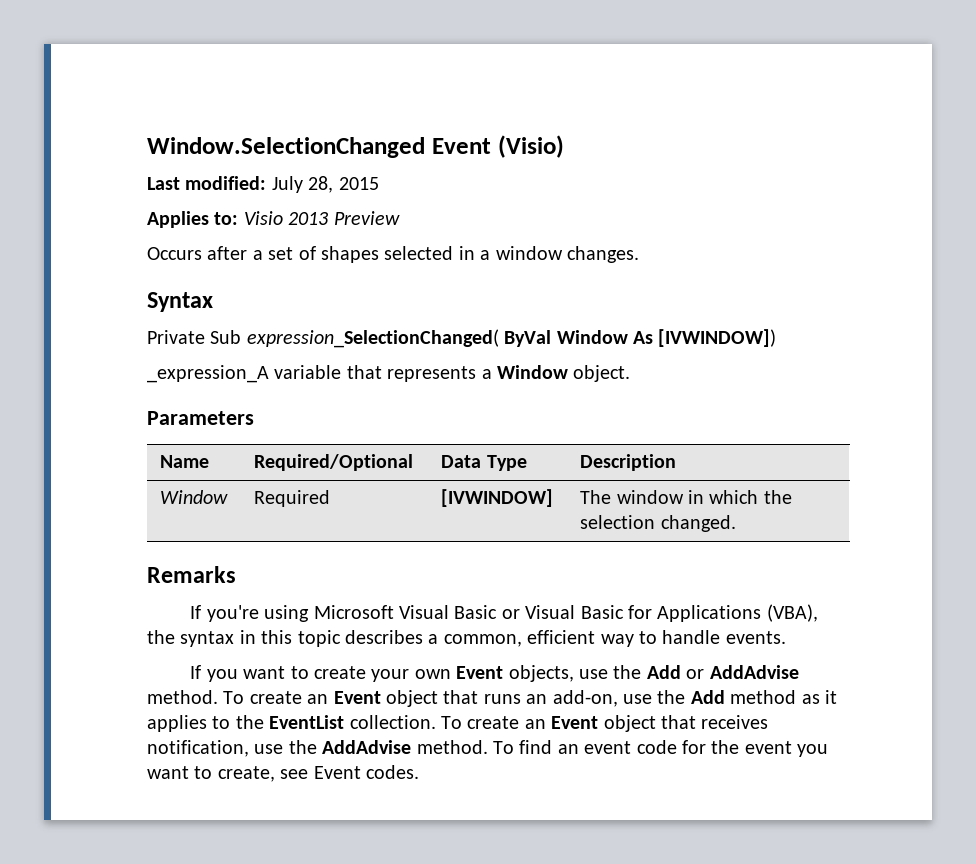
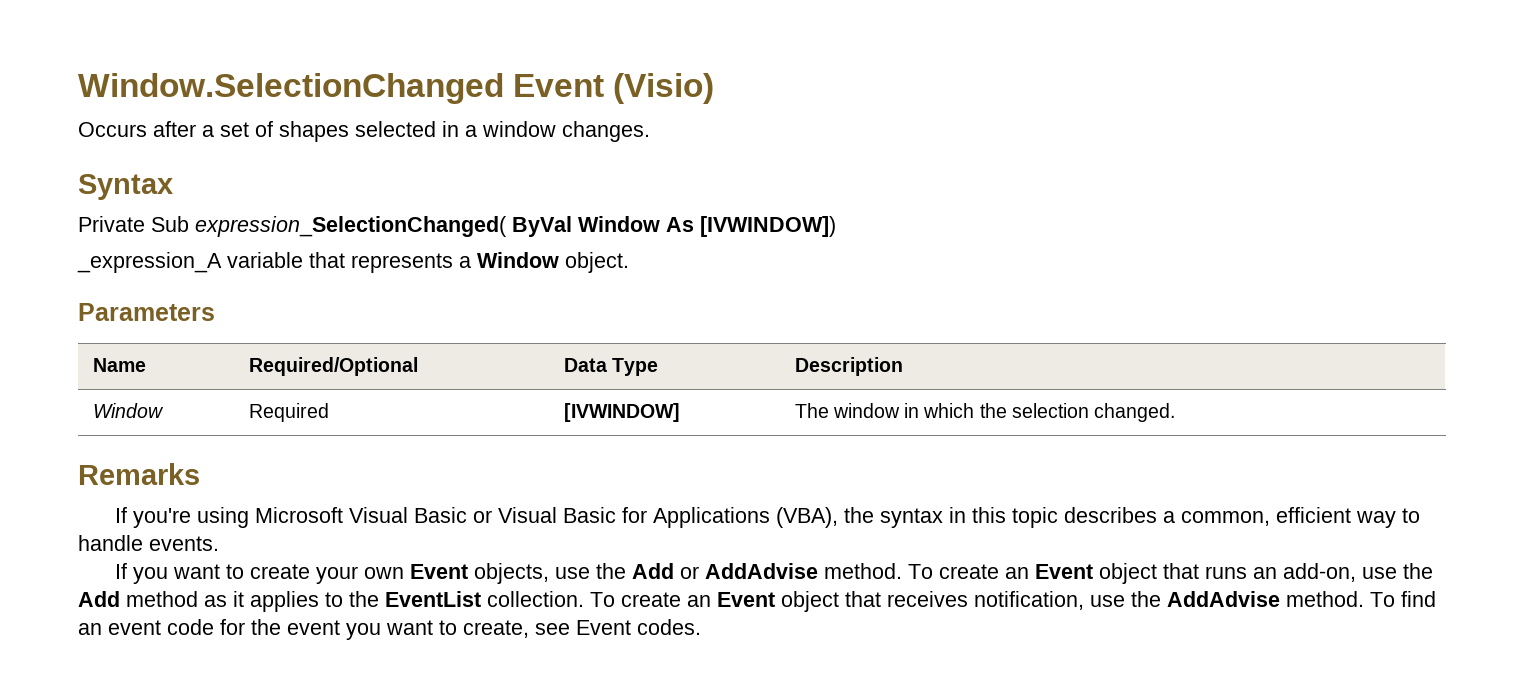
- Last modified: July 28, 2015
- Applies to: Visio 2013 Preview

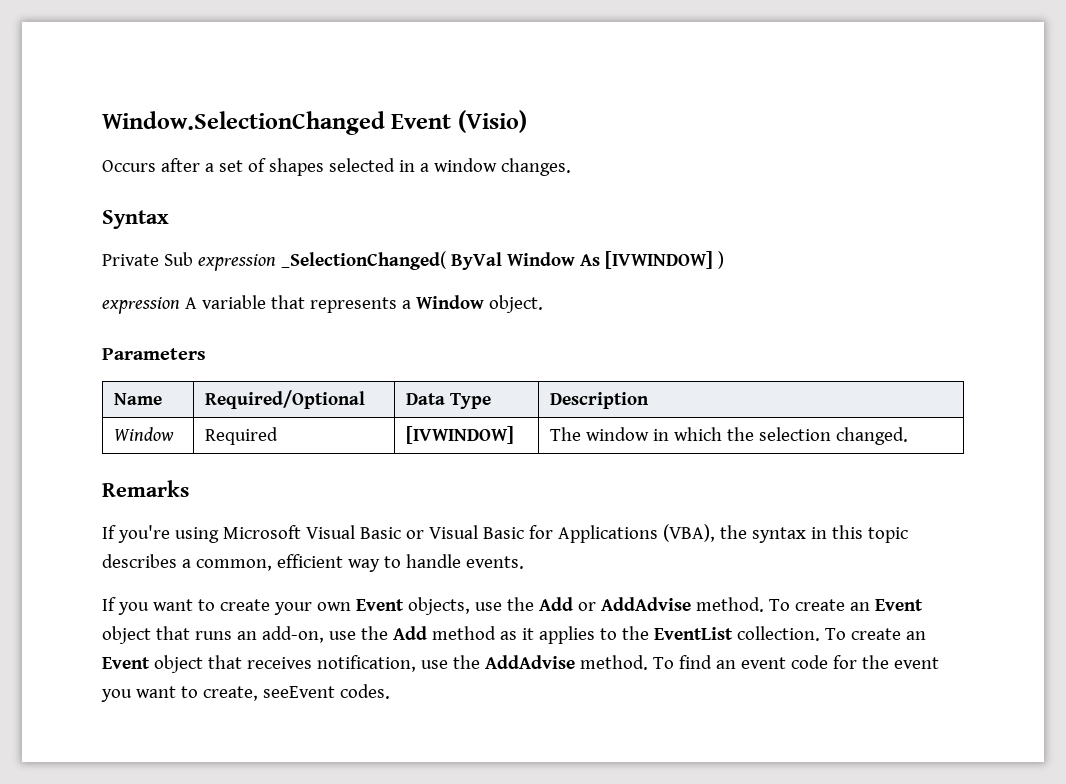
- Private Sub expression_SelectionChanged( ByVal Window As [IVWINDOW])
- _expression_A variable that represents a Window object.
+ Private Sub expression _SelectionChanged( ByVal Window As [IVWINDOW] )
+ expression A variable that represents a Window object.
- To find an event code for the event you want to create, see Event codes.
+ To find an event code for the event you want to create, seeEvent codes.

